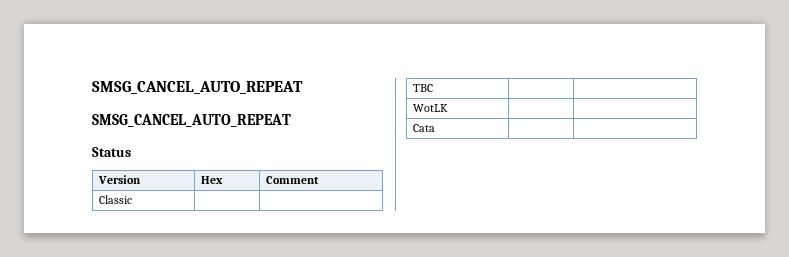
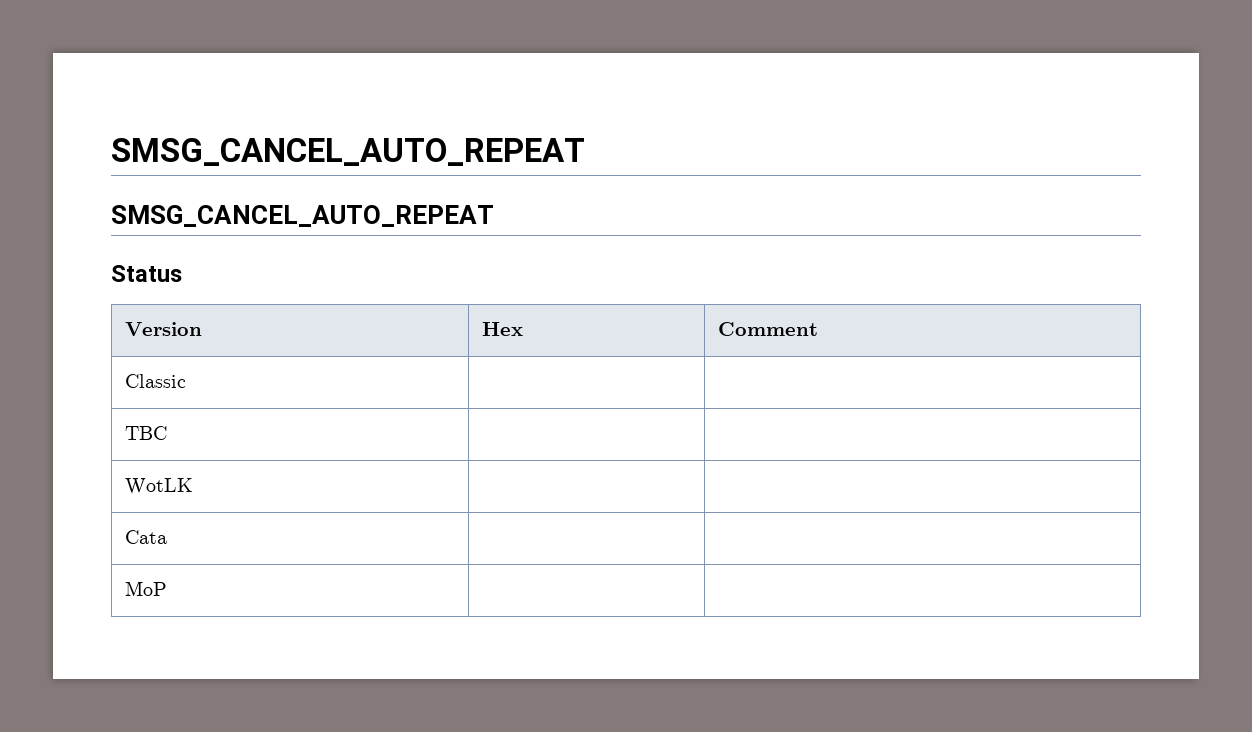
+ MoP | |

